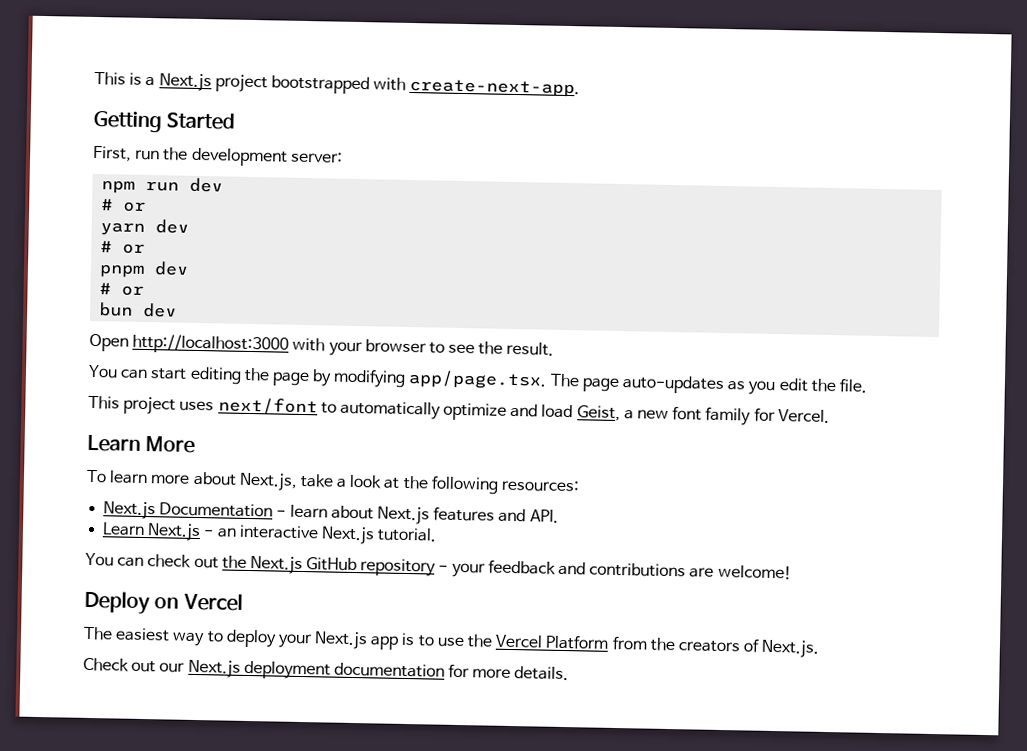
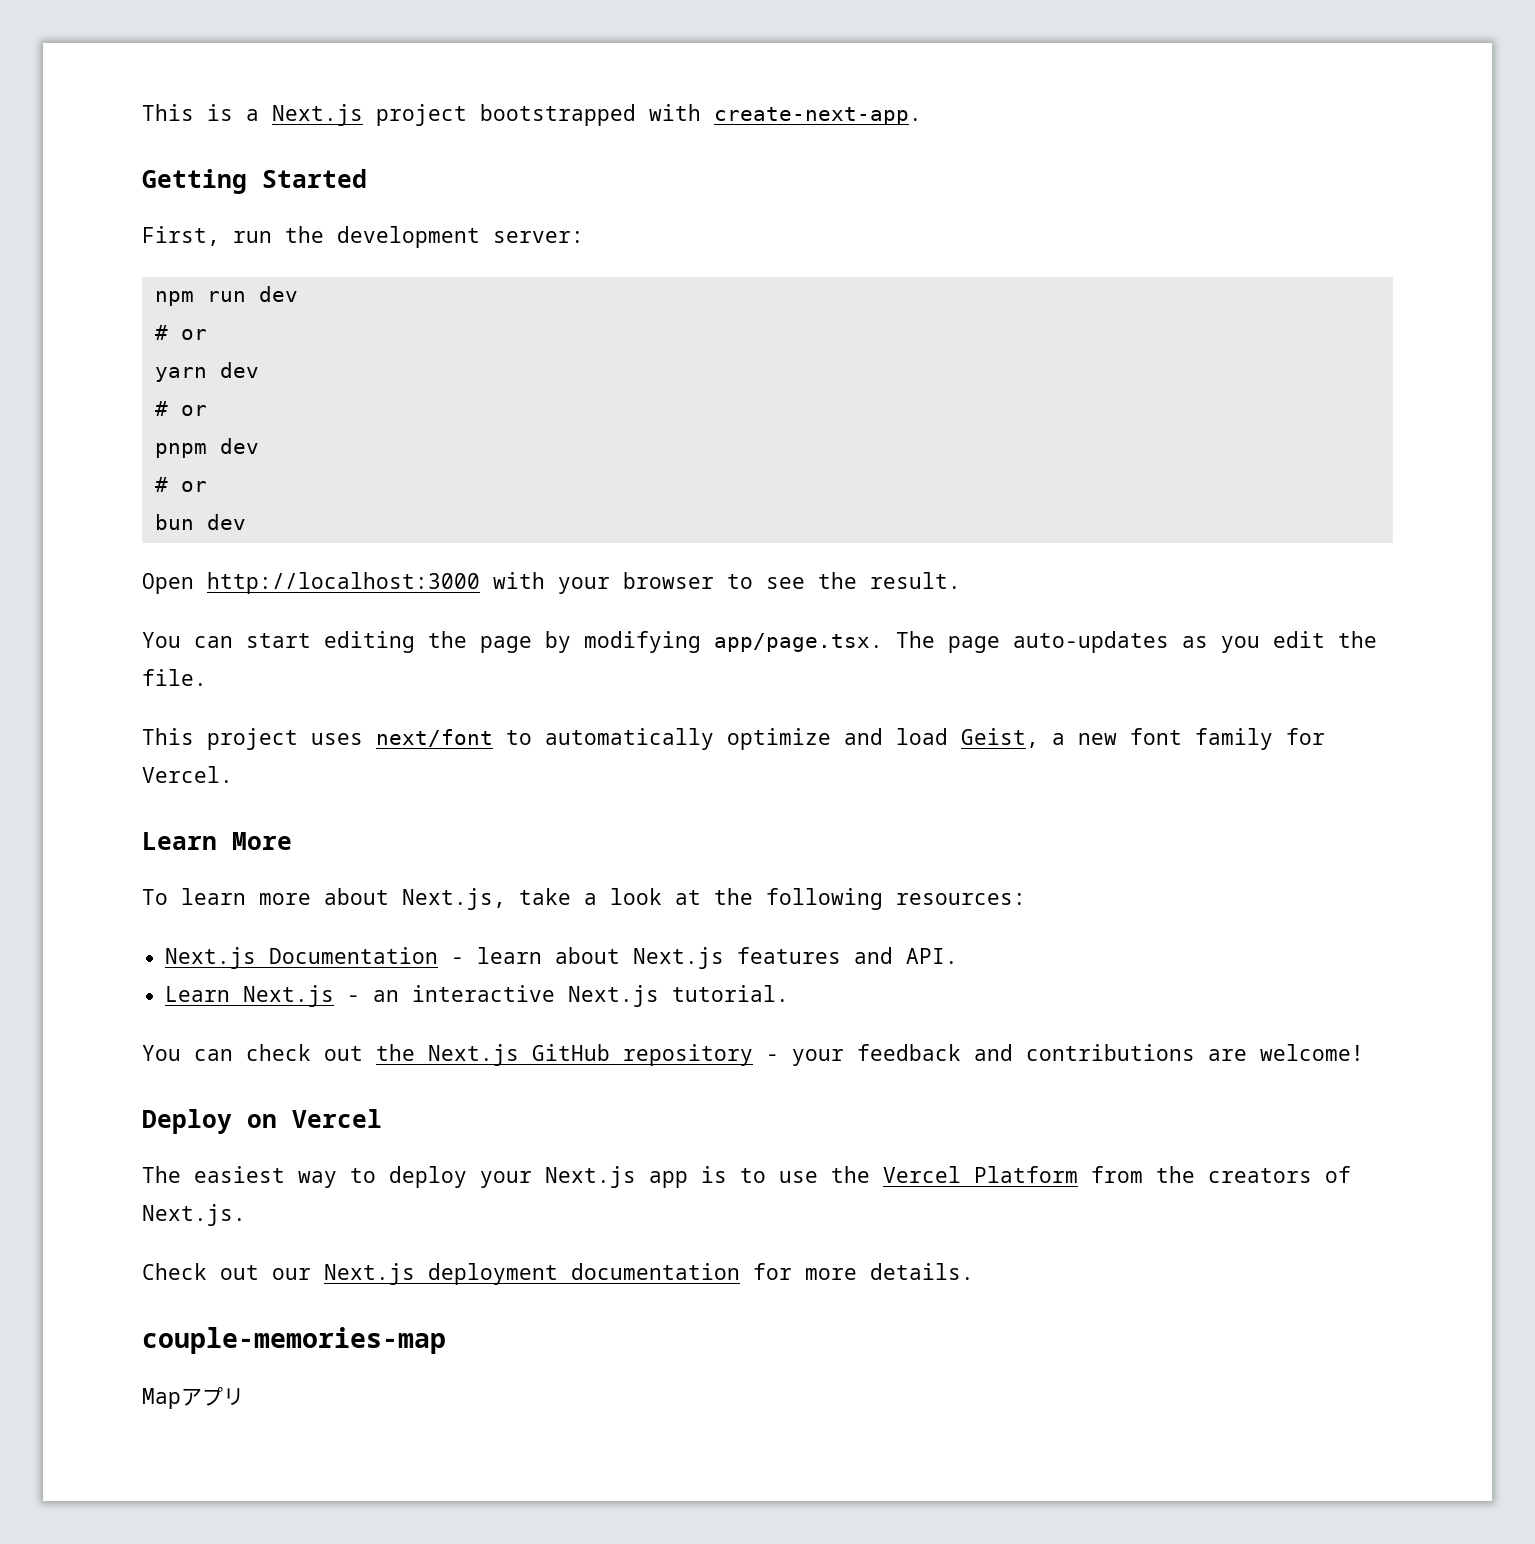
+ couple-memories-map
+ Mapアプリ

